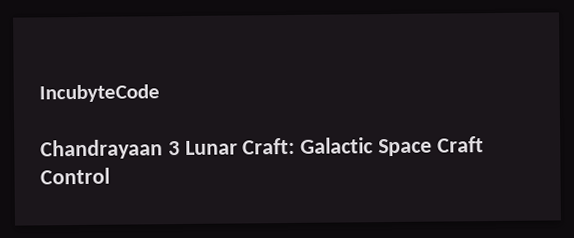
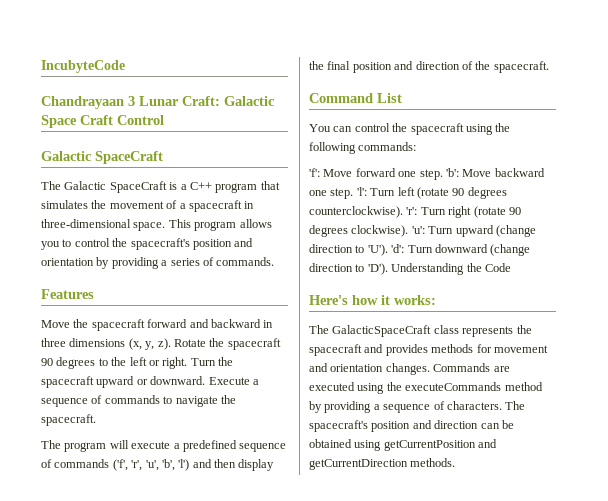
  Chandrayaan 3 Lunar Craft: Galactic Space Craft Control
+ Galactic SpaceCraft
+ The Galactic SpaceCraft is a C++ program that simulates the movement of a spacecraft in three-dimensional space. This program allows you to control the spacecraft's position and orientation by providing a series of commands.
+ Features
+ Move the spacecraft forward and backward in three dimensions (x, y, z). Rotate the spacecraft 90 degrees to the left or right. Turn the spacecraft upward or downward. Execute a sequence of commands to navigate the spacecraft.
+ The program will execute a predefined sequence of commands ('f', 'r', 'u', 'b', 'l') and then display the final position and direction of the spacecraft.
+ Command List
+ You can control the spacecraft using the following commands:
+ 'f': Move forward one step. 'b': Move backward one step. 'l': Turn left (rotate 90 degrees counterclockwise). 'r': Turn right (rotate 90 degrees clockwise). 'u': Turn upward (change direction to 'U'). 'd': Turn downward (change direction to 'D'). Understanding the Code
+ Here's how it works:
+ The GalacticSpaceCraft class represents the spacecraft and provides methods for movement and orientation changes. Commands are executed using the executeCommands method by providing a sequence of characters. The spacecraft's position and direction can be obtained using getCurrentPosition and getCurrentDirection methods.

